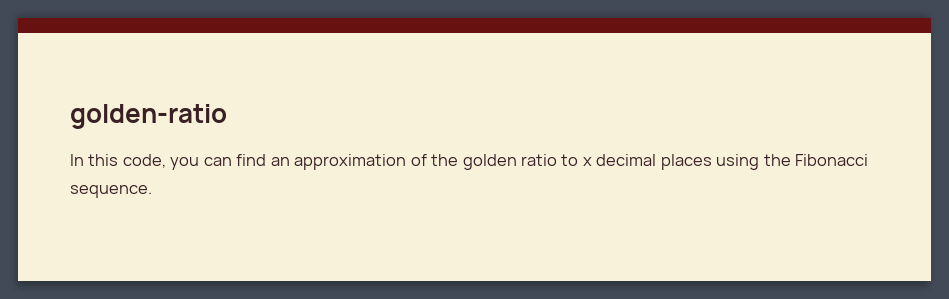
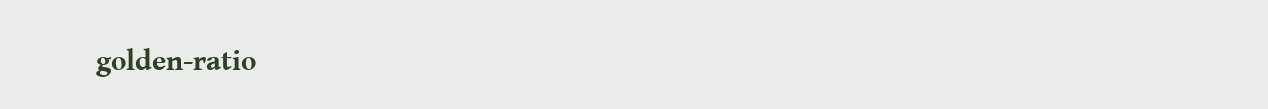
- In this code, you can find an approximation of the golden ratio to x decimal places using the Fibonacci sequence.

